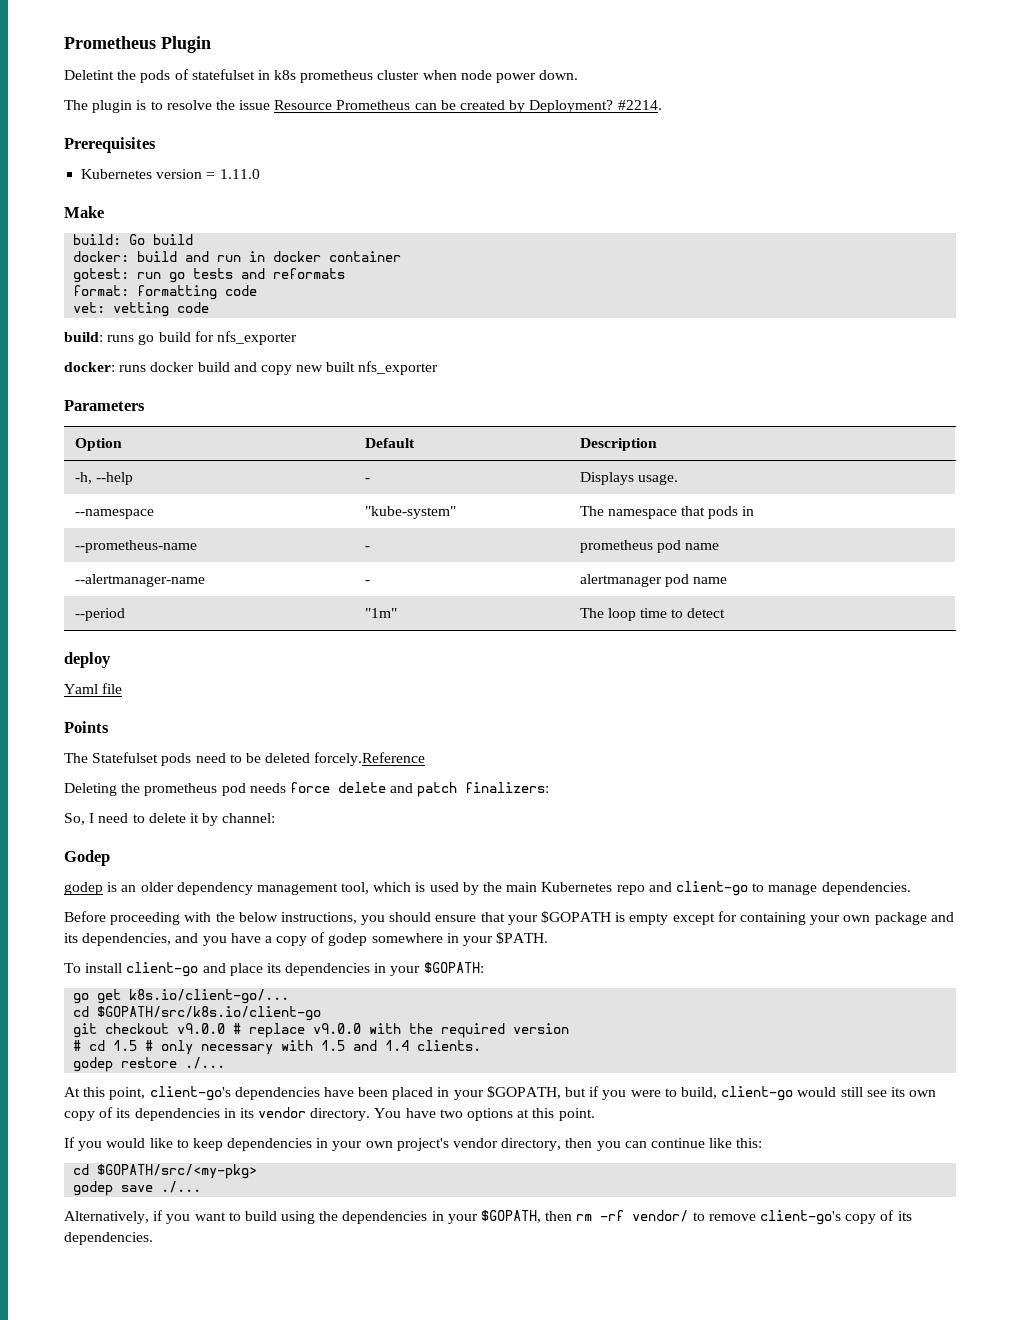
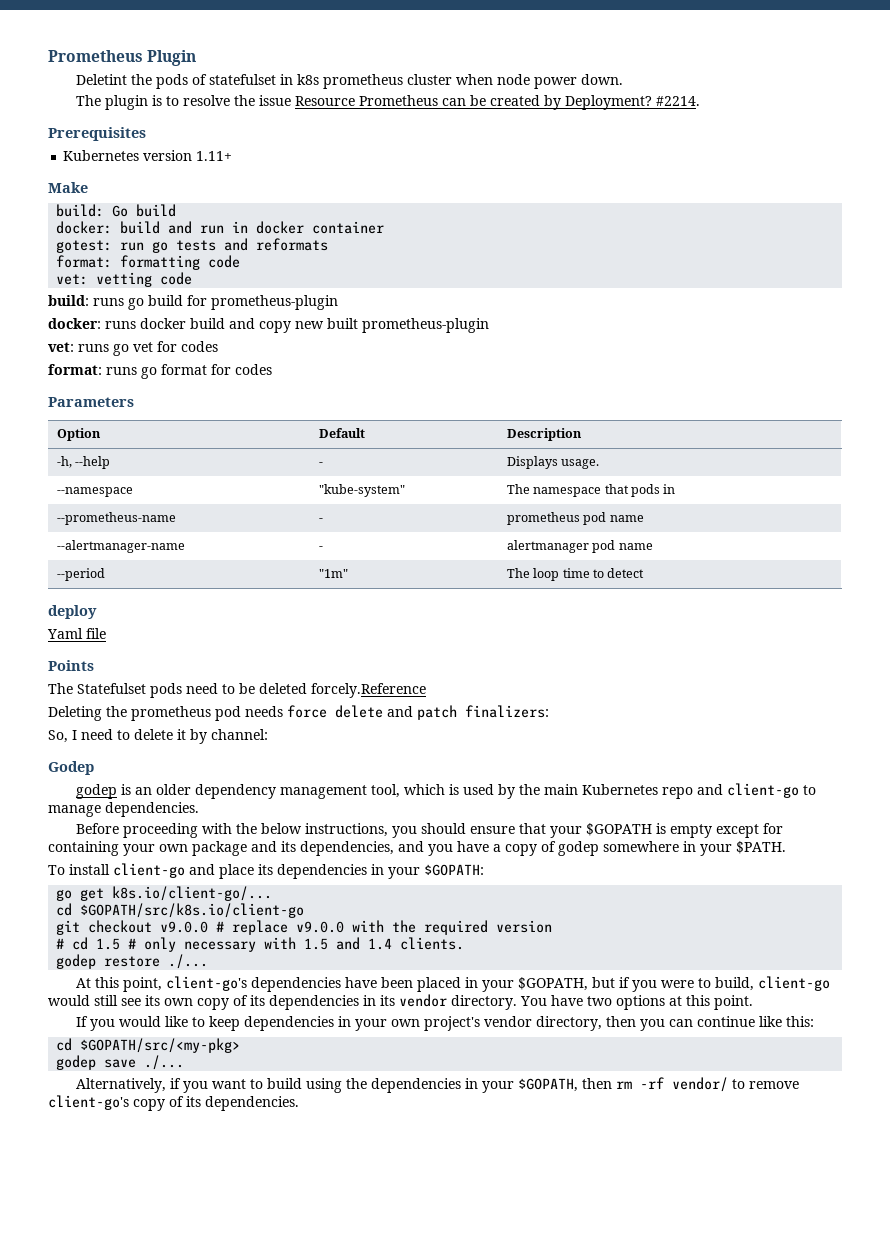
- Kubernetes version = 1.11.0
+ Kubernetes version 1.11+
- build: runs go build for nfs_exporter
+ build: runs go build for prometheus-plugin
- docker: runs docker build and copy new built nfs_exporter
+ docker: runs docker build and copy new built prometheus-plugin
+ vet: runs go vet for codes
+ format: runs go format for codes

